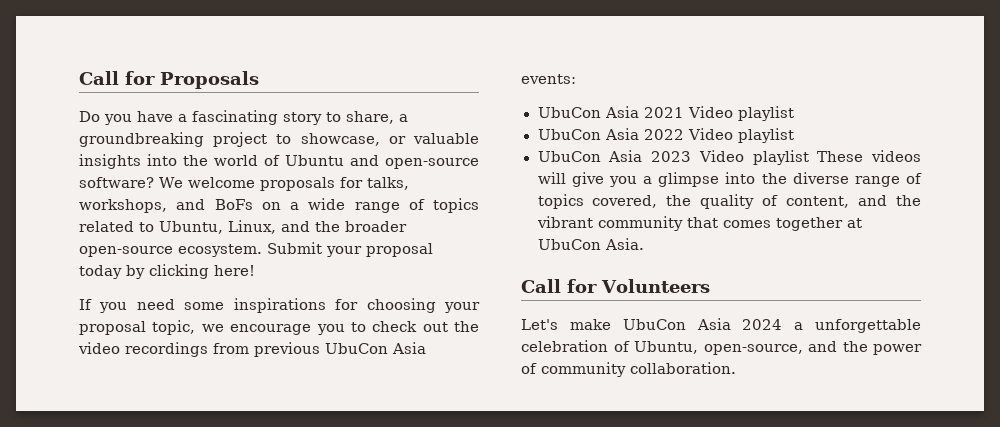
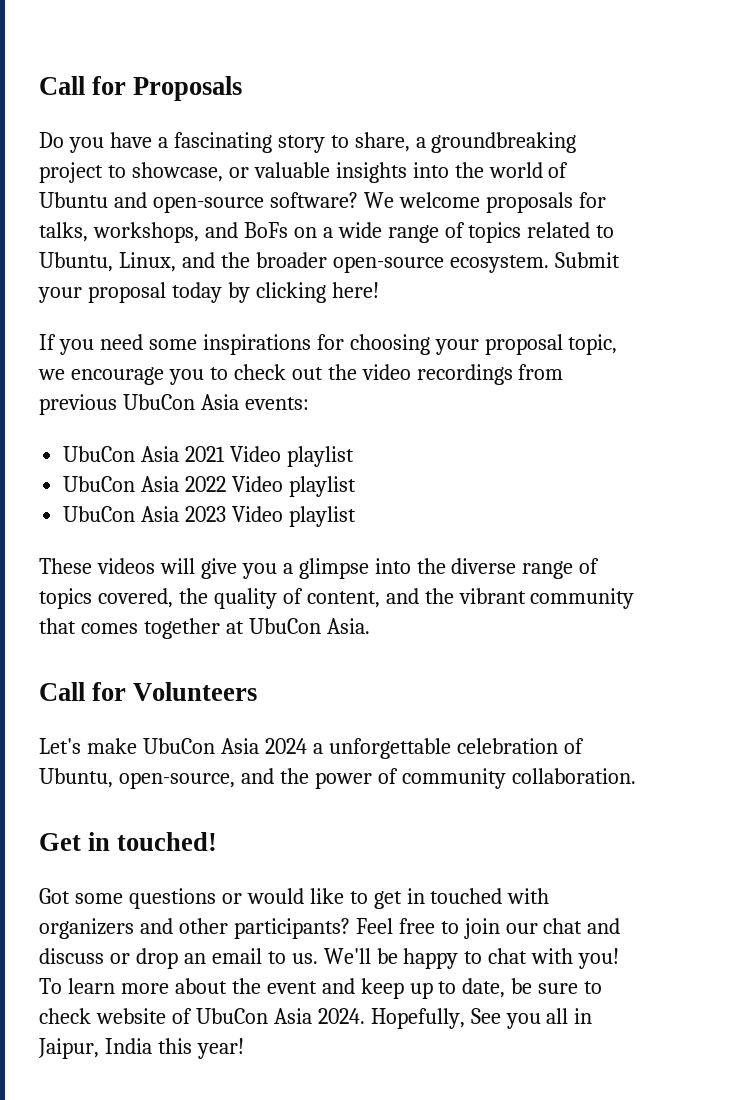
- UbuCon Asia 2023 Video playlist These videos will give you a glimpse into the diverse range of topics covered, the quality of content, and the vibrant community that comes together at UbuCon Asia.
+ UbuCon Asia 2023 Video playlist
+ These videos will give you a glimpse into the diverse range of topics covered, the quality of content, and the vibrant community that comes together at UbuCon Asia.
+ Get in touched!
+ Got some questions or would like to get in touched with organizers and other participants? Feel free to join our chat and discuss or drop an email to us. We'll be happy to chat with you! To learn more about the event and keep up to date, be sure to check website of UbuCon Asia 2024. Hopefully, See you all in Jaipur, India this year!

